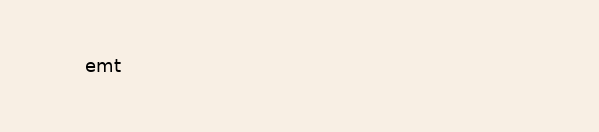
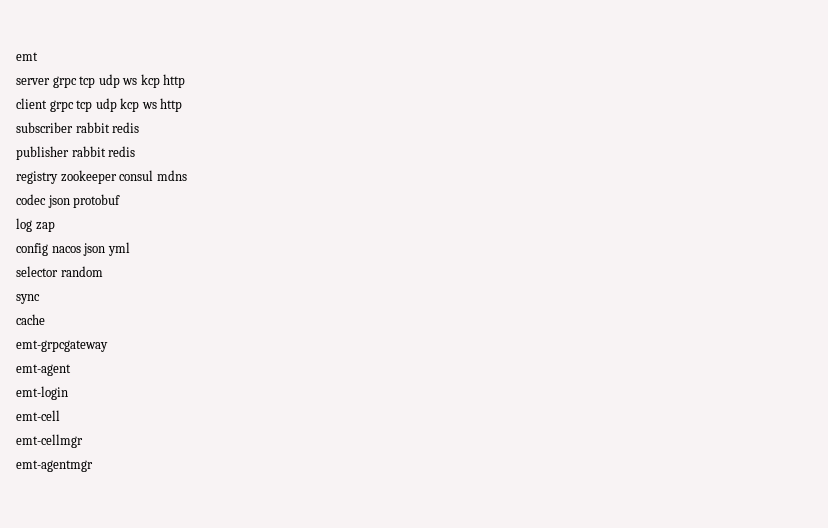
+ server grpc tcp udp ws kcp http
+ client grpc tcp udp kcp ws http
+ subscriber rabbit redis
+ publisher rabbit redis
+ registry zookeeper consul mdns
+ codec json protobuf
+ log zap
+ config nacos json yml
+ selector random
+ sync
+ cache
+ emt-grpcgateway
+ emt-agent
+ emt-login
+ emt-cell
+ emt-cellmgr
+ emt-agentmgr

